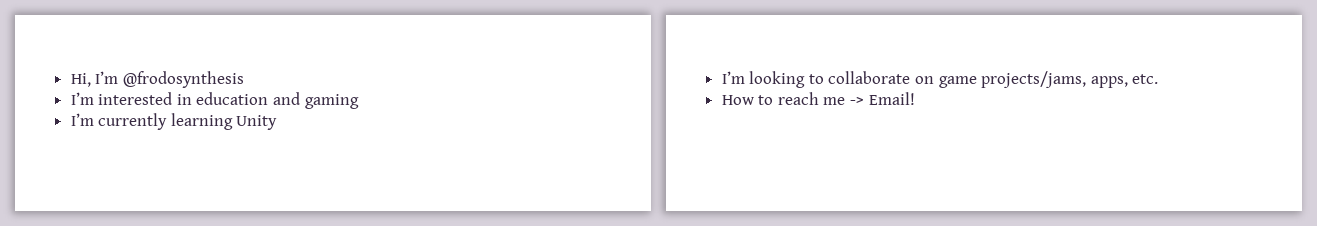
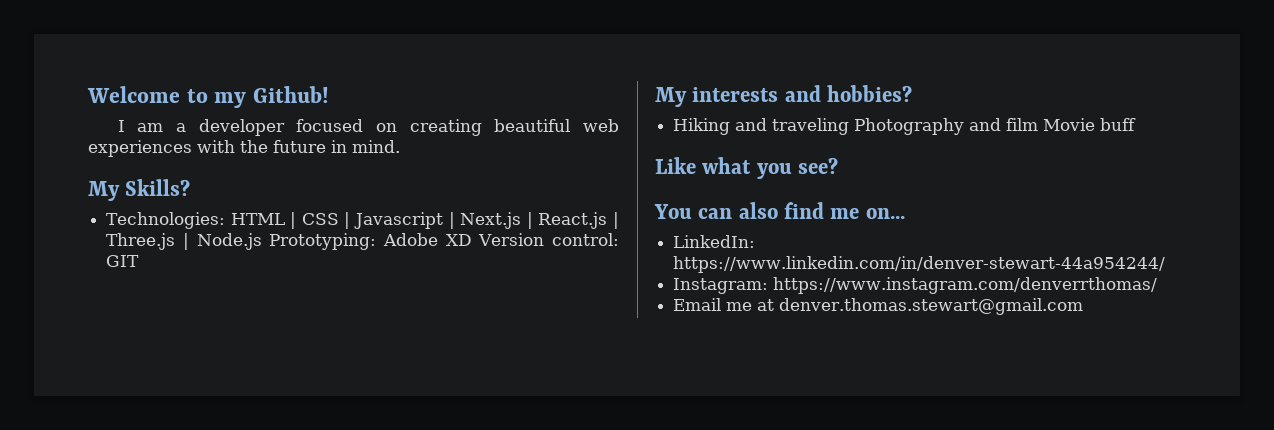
- Hi, I’m @frodosynthesis
- I’m interested in education and gaming
- I’m currently learning Unity
- I’m looking to collaborate on game projects/jams, apps, etc.
- How to reach me -> Email!
+ Welcome to my Github!
+ I am a developer focused on creating beautiful web experiences with the future in mind.
+ My Skills?
+ Technologies: HTML | CSS | Javascript | Next.js | React.js | Three.js | Node.js Prototyping: Adobe XD Version control: GIT
+ My interests and hobbies?
+ Hiking and traveling Photography and film Movie buff
+ Like what you see?
+ You can also find me on...
+ LinkedIn: https://www.linkedin.com/in/denver-stewart-44a954244/
+ Instagram: https://www.instagram.com/denverrthomas/
+ Email me at denver.thomas.stewart@gmail.com

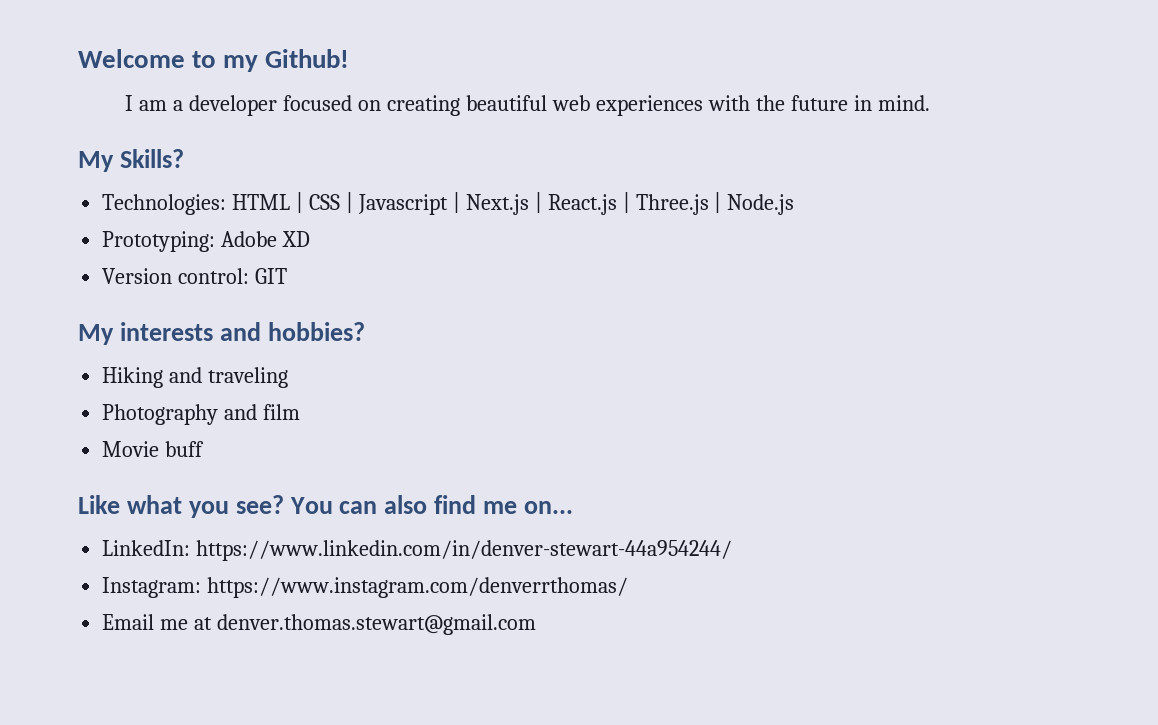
- Technologies: HTML | CSS | Javascript | Next.js | React.js | Three.js | Node.js Prototyping: Adobe XD Version control: GIT
+ Technologies: HTML | CSS | Javascript | Next.js | React.js | Three.js | Node.js
+ Prototyping: Adobe XD
+ Version control: GIT
- Hiking and traveling Photography and film Movie buff
+ Hiking and traveling
+ Photography and film
+ Movie buff
- Like what you see?
- You can also find me on...
+ Like what you see? You can also find me on...

